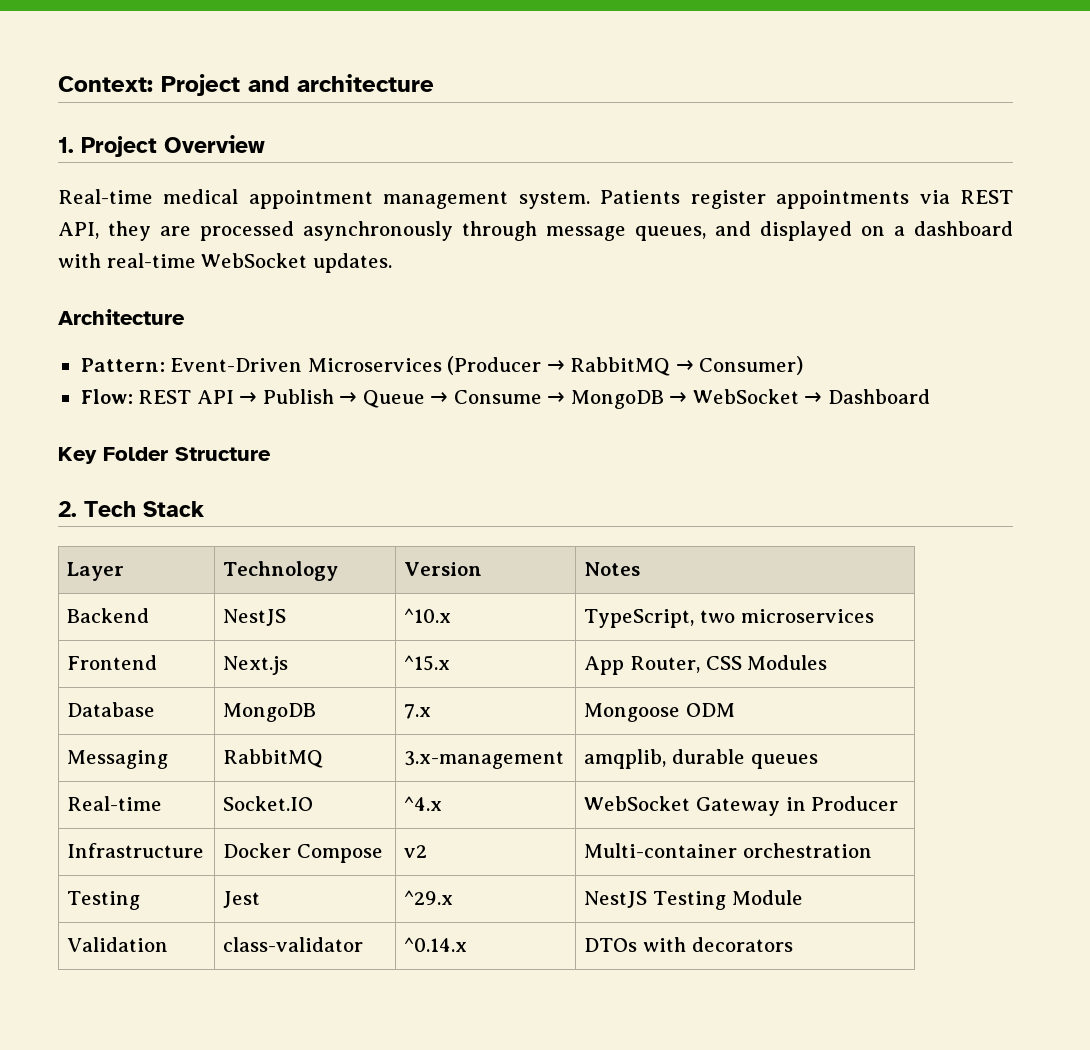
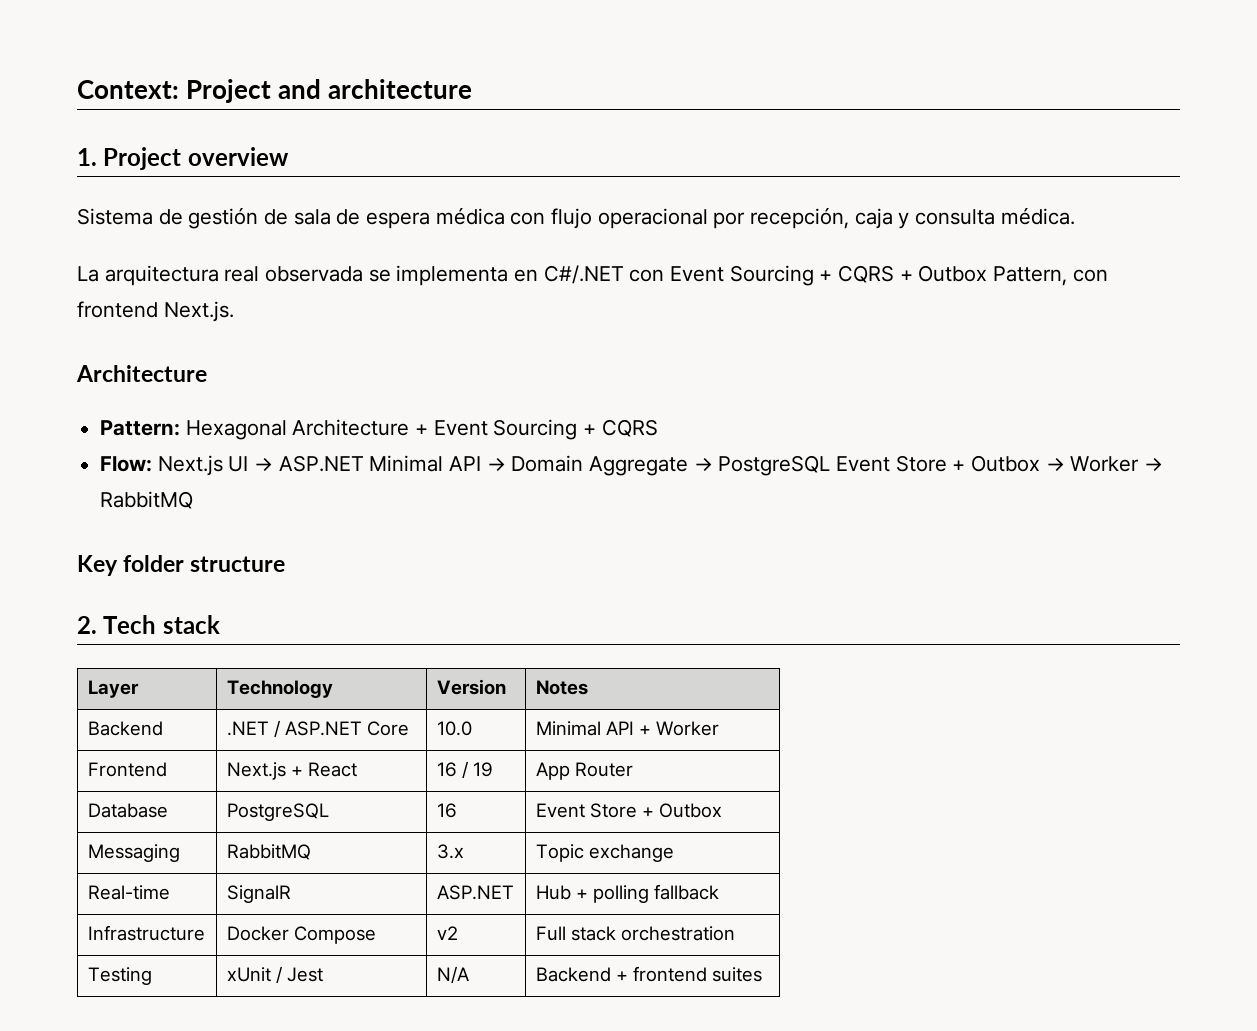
- 1. Project Overview
- Real-time medical appointment management system. Patients register appointments via REST API, they are processed asynchronously through message queues, and displayed on a dashboard with real-time WebSocket updates.
+ 1. Project overview
+ Sistema de gestión de sala de espera médica con flujo operacional por recepción, caja y consulta médica.
+ La arquitectura real observada se implementa en C#/.NET con Event Sourcing + CQRS + Outbox Pattern, con frontend Next.js.
  Architecture
- Pattern: Event-Driven Microservices (Producer → RabbitMQ → Consumer)
- Flow: REST API → Publish → Queue → Consume → MongoDB → WebSocket → Dashboard
+ Pattern: Hexagonal Architecture + Event Sourcing + CQRS
+ Flow: Next.js UI → ASP.NET Minimal API → Domain Aggregate → PostgreSQL Event Store + Outbox → Worker → RabbitMQ
- Key Folder Structure
+ Key folder structure
- 2. Tech Stack
+ 2. Tech stack
- Backend | NestJS | ^10.x | TypeScript, two microservices
- Frontend | Next.js | ^15.x | App Router, CSS Modules
- Database | MongoDB | 7.x | Mongoose ODM
- Messaging | RabbitMQ | 3.x-management | amqplib, durable queues
- Real-time | Socket.IO | ^4.x | WebSocket Gateway in Producer
+ Backend | .NET / ASP.NET Core | 10.0 | Minimal API + Worker
+ Frontend | Next.js + React | 16 / 19 | App Router
+ Database | PostgreSQL | 16 | Event Store + Outbox
+ Messaging | RabbitMQ | 3.x | Topic exchange
+ Real-time | SignalR | ASP.NET | Hub + polling fallback
- Infrastructure | Docker Compose | v2 | Multi-container orchestration
+ Infrastructure | Docker Compose | v2 | Full stack orchestration
- Testing | Jest | ^29.x | NestJS Testing Module
- Validation | class-validator | ^0.14.x | DTOs with decorators
+ Testing | xUnit / Jest | N/A | Backend + frontend suites

